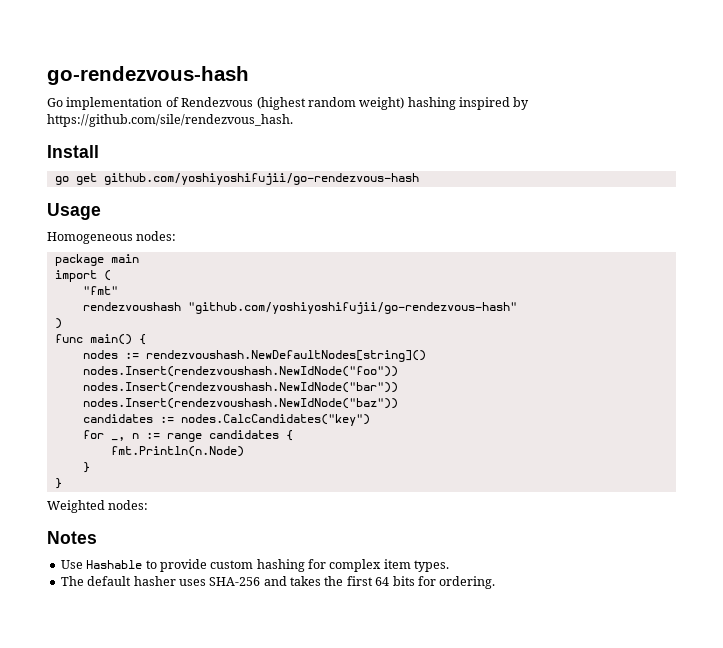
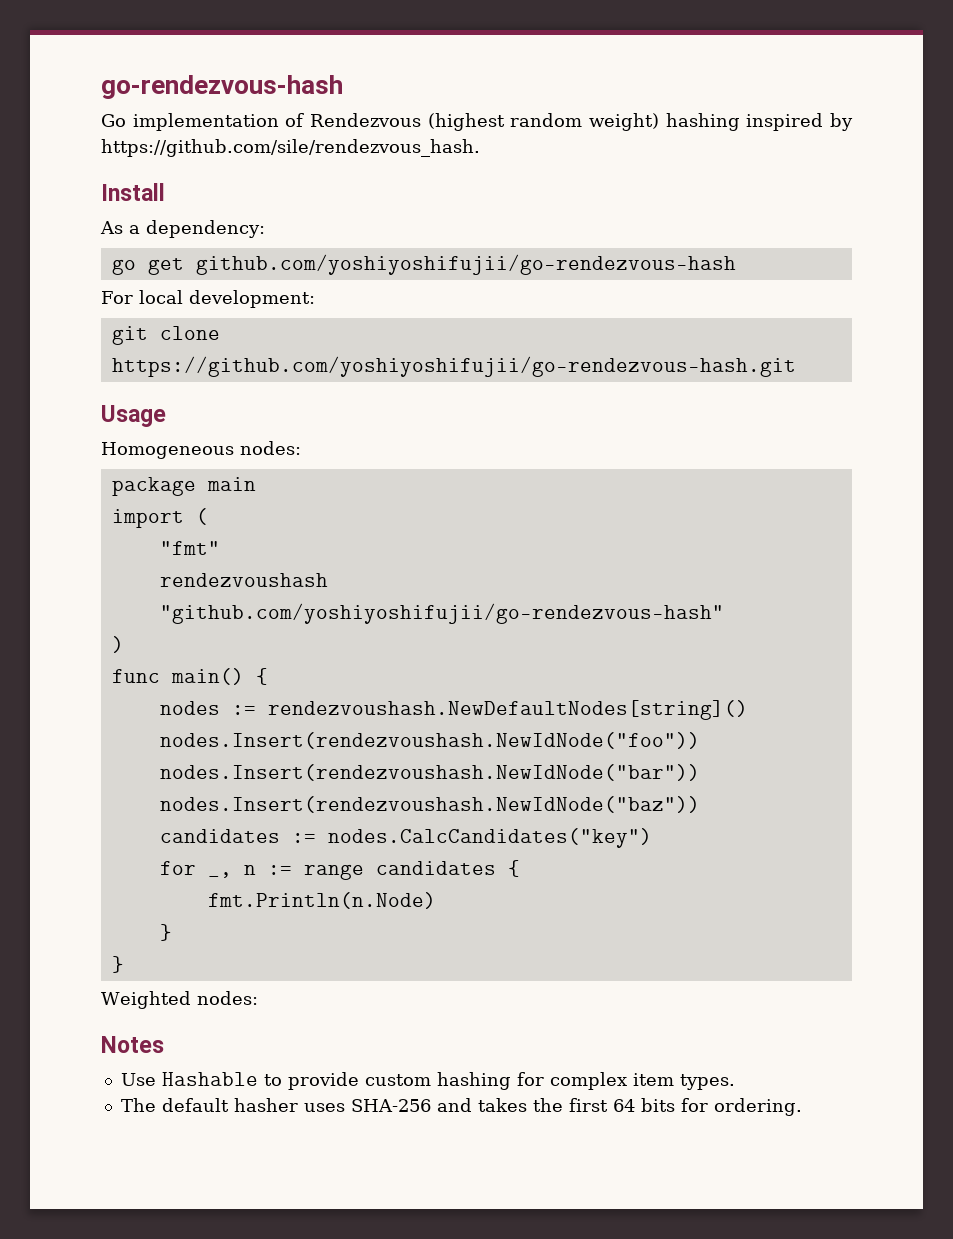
+ As a dependency:
+ For local development:
+ git clone https://github.com/yoshiyoshifujii/go-rendezvous-hash.git

